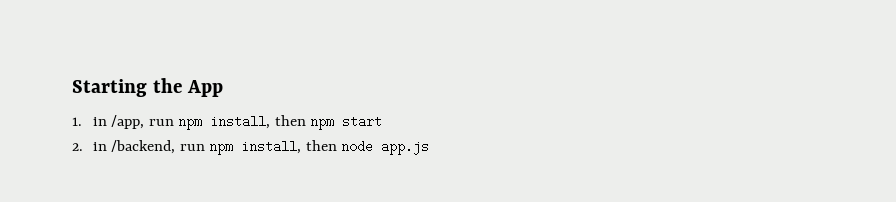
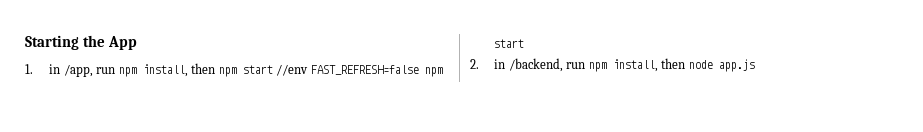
- 1. in /app, run npm install, then npm start
+ 1. in /app, run npm install, then npm start //env FAST_REFRESH=false npm start

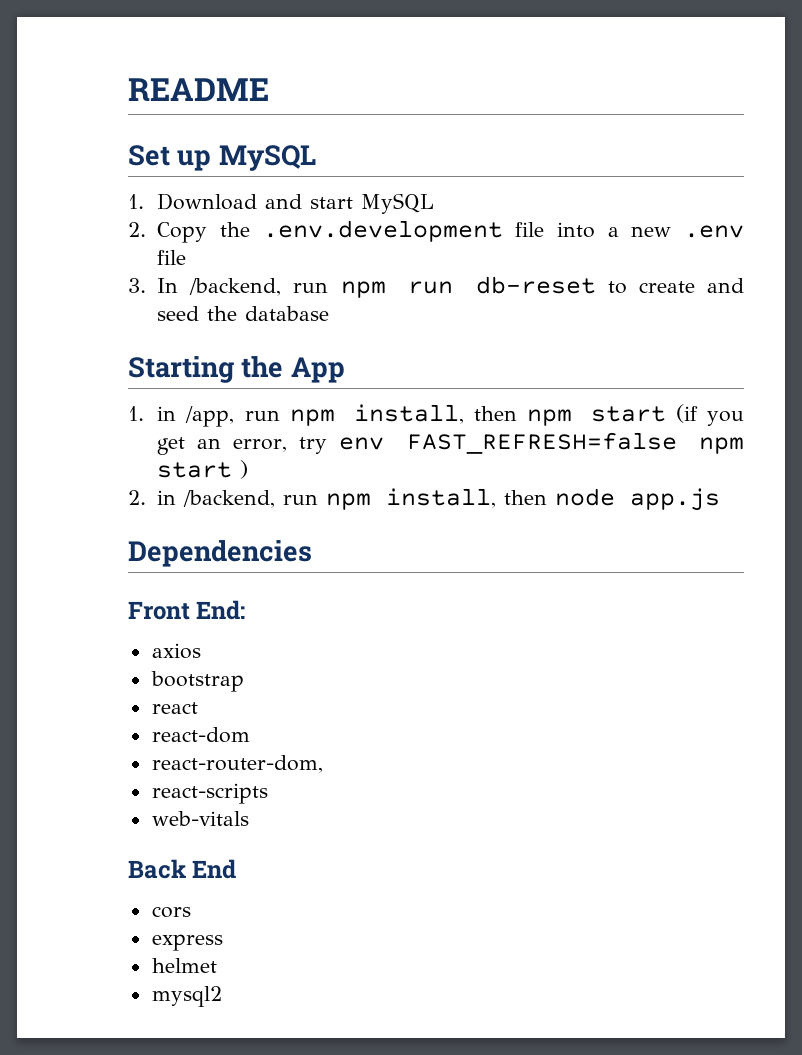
+ README
+ Set up MySQL
+ 1. Download and start MySQL
+ 2. Copy the .env.development file into a new .env file
+ 3. In /backend, run npm run db-reset to create and seed the database
- 1. in /app, run npm install, then npm start //env FAST_REFRESH=false npm start
+ 1. in /app, run npm install, then npm start (if you get an error, try env FAST_REFRESH=false npm start )
+ Dependencies
+ Front End:
+ axios
+ bootstrap
+ react
+ react-dom
+ react-router-dom,
+ react-scripts
+ web-vitals
+ Back End
+ cors
+ express
+ helmet
+ mysql2

